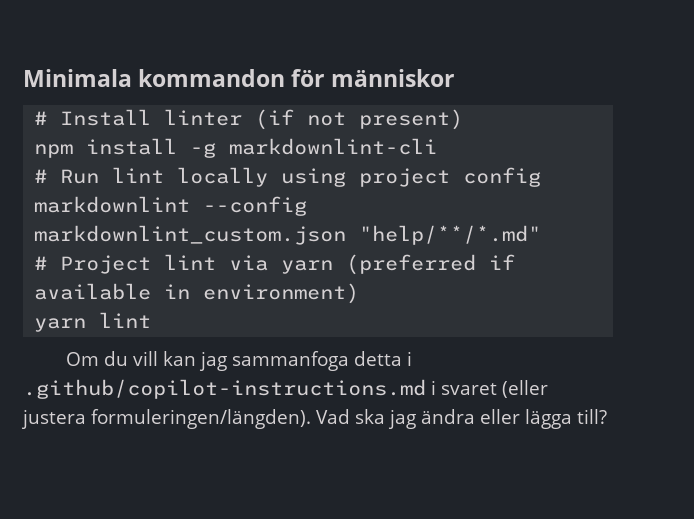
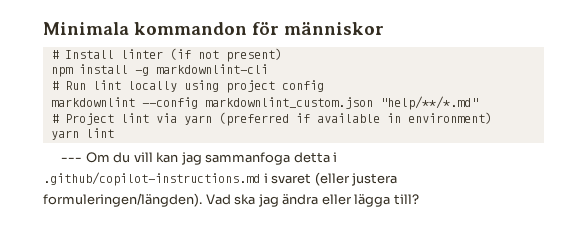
- Om du vill kan jag sammanfoga detta i .github/copilot-instructions.md i svaret (eller justera formuleringen/längden).
+ --- Om du vill kan jag sammanfoga detta i .github/copilot-instructions.md i svaret (eller justera formuleringen/längden).

